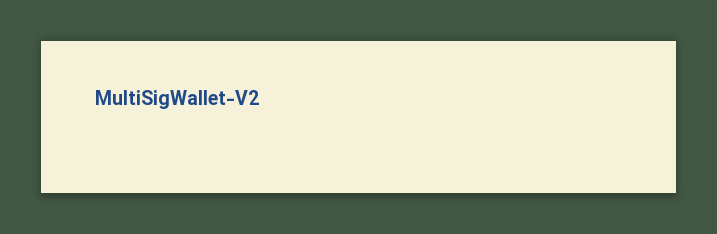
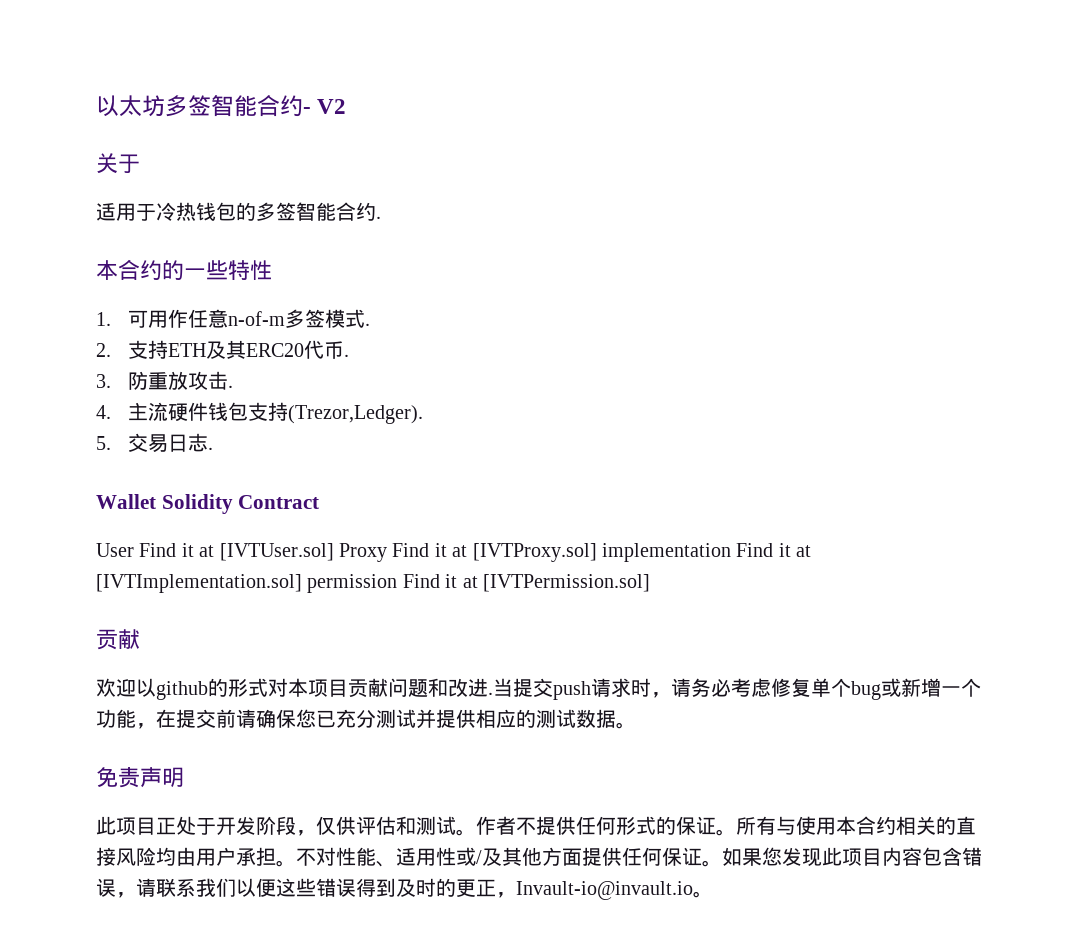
- MultiSigWallet-V2
+ 以太坊多签智能合约- V2
+ 关于
+ 适用于冷热钱包的多签智能合约.
+ 本合约的一些特性
+ 1.可用作任意n-of-m多签模式.
+ 2.支持ETH及其ERC20代币.
+ 3.防重放攻击.
+ 4.主流硬件钱包支持(Trezor,Ledger).
+ 5.交易日志.
+ Wallet Solidity Contract
+ User Find it at [IVTUser.sol] Proxy Find it at [IVTProxy.sol] implementation Find it at [IVTImplementation.sol] permission Find it at [IVTPermission.sol]
+ 贡献
+ 欢迎以github的形式对本项目贡献问题和改进.当提交push请求时，请务必考虑修复单个bug或新增一个功能，在提交前请确保您已充分测试并提供相应的测试数据。
+ 免责声明
+ 此项目正处于开发阶段，仅供评估和测试。作者不提供任何形式的保证。所有与使用本合约相关的直接风险均由用户承担。不对性能、适用性或/及其他方面提供任何保证。如果您发现此项目内容包含错误，请联系我们以便这些错误得到及时的更正，Invault-io@invault.io。

